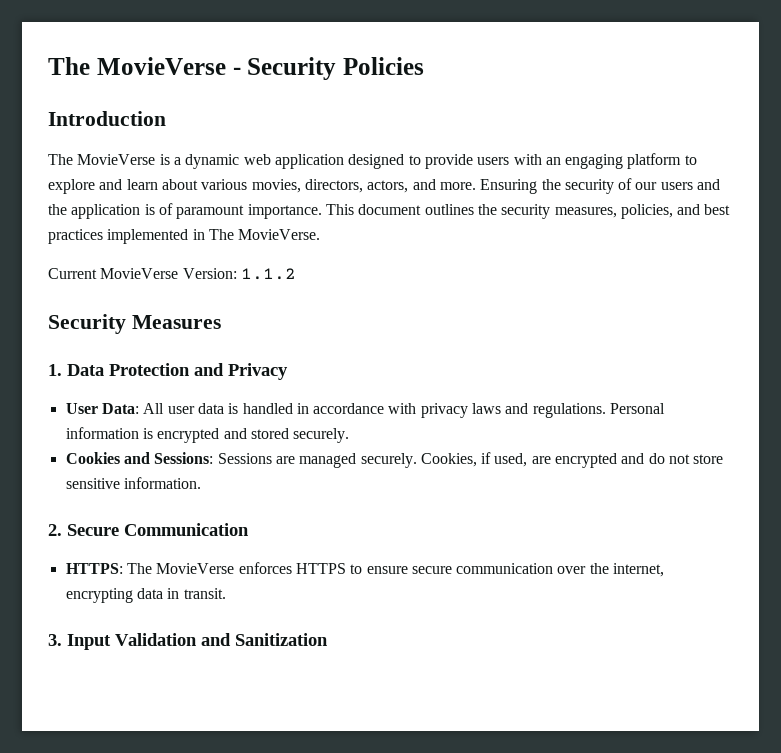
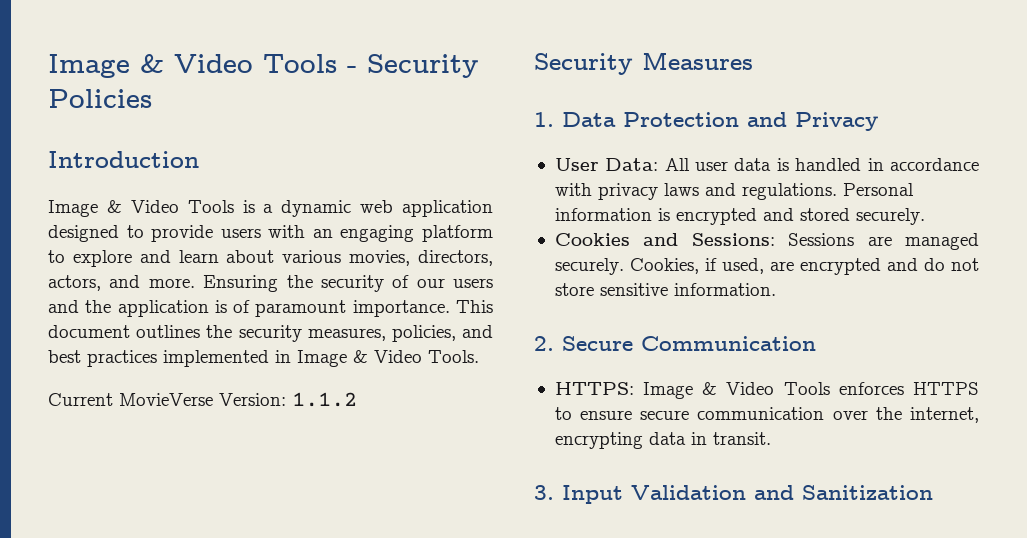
- The MovieVerse - Security Policies
+ Image & Video Tools - Security Policies
- The MovieVerse is a dynamic web application designed to provide users with an engaging platform to explore and learn about various movies, directors, actors, and more.
+ Image & Video Tools is a dynamic web application designed to provide users with an engaging platform to explore and learn about various movies, directors, actors, and more.
- This document outlines the security measures, policies, and best practices implemented in The MovieVerse.
+ This document outlines the security measures, policies, and best practices implemented in Image & Video Tools.
- HTTPS: The MovieVerse enforces HTTPS to ensure secure communication over the internet, encrypting data in transit.
+ HTTPS: Image & Video Tools enforces HTTPS to ensure secure communication over the internet, encrypting data in transit.

